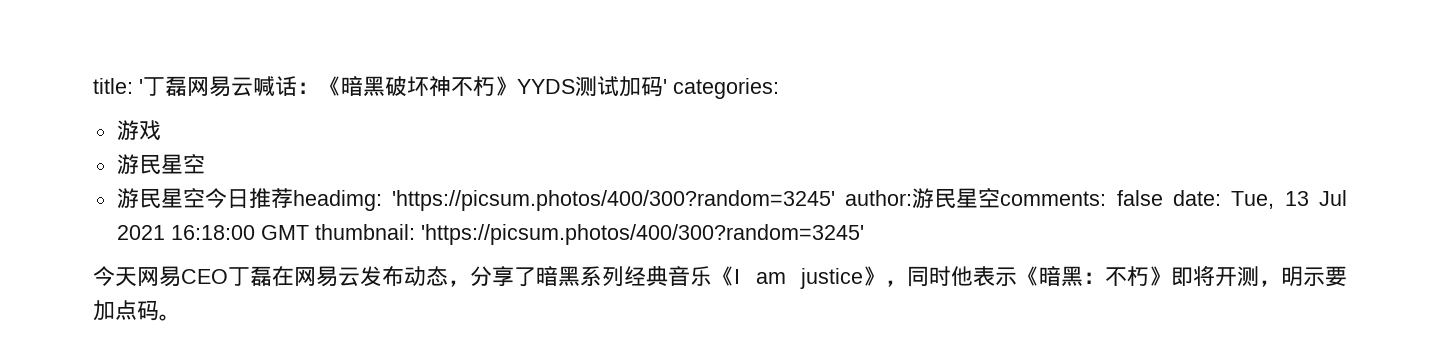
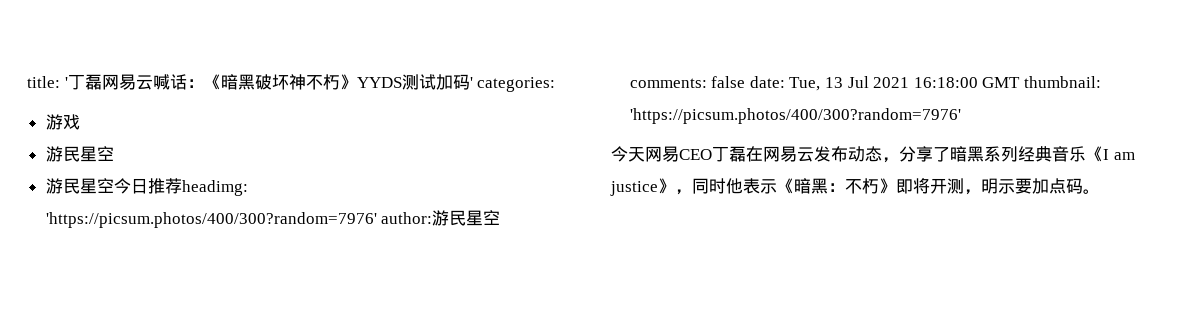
- 游民星空今日推荐headimg: 'https://picsum.photos/400/300?random=3245' author:游民星空comments: false date: Tue, 13 Jul 2021 16:18:00 GMT thumbnail: 'https://picsum.photos/400/300?random=3245'
+ 游民星空今日推荐headimg: 'https://picsum.photos/400/300?random=7976' author:游民星空comments: false date: Tue, 13 Jul 2021 16:18:00 GMT thumbnail: 'https://picsum.photos/400/300?random=7976'

